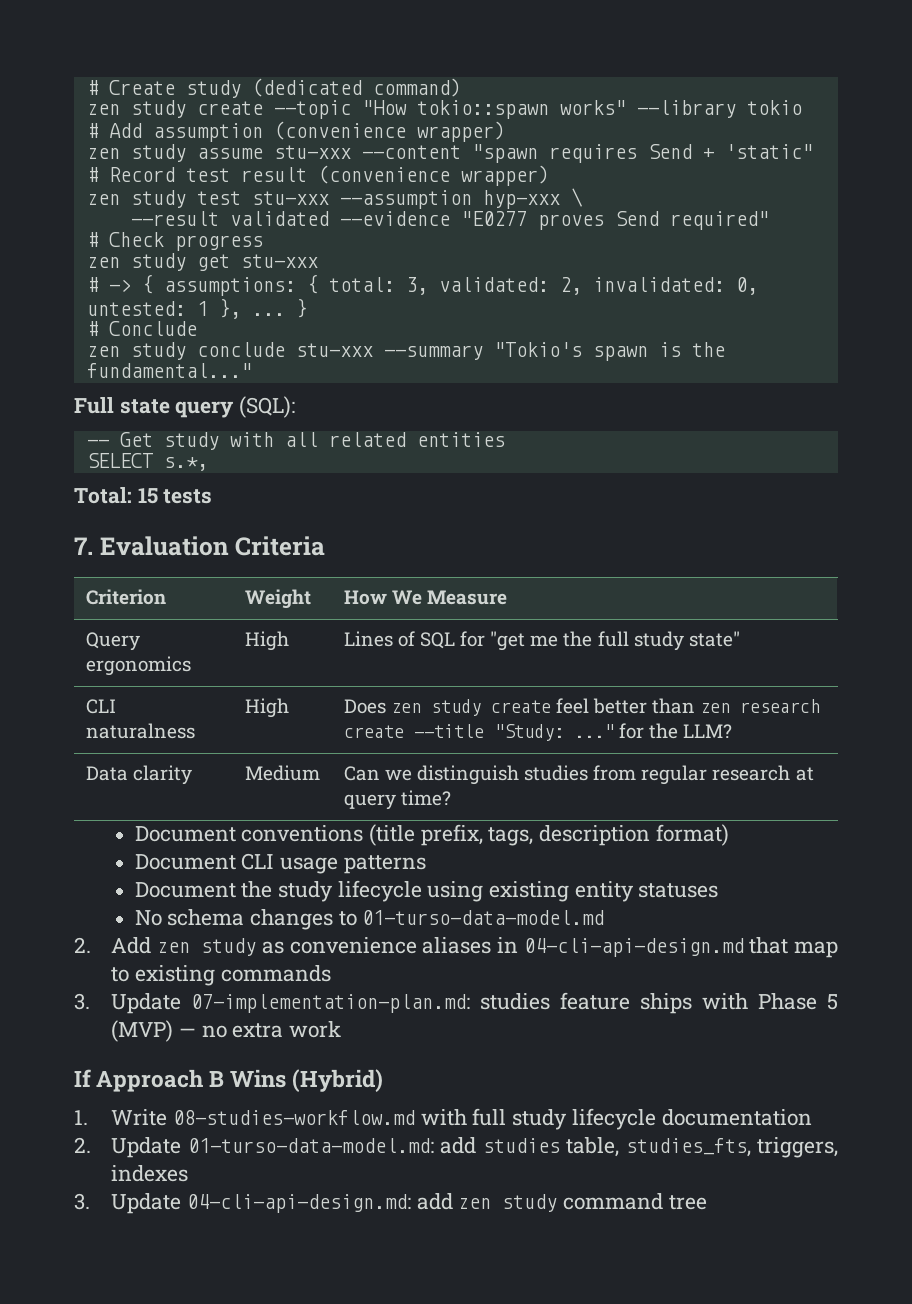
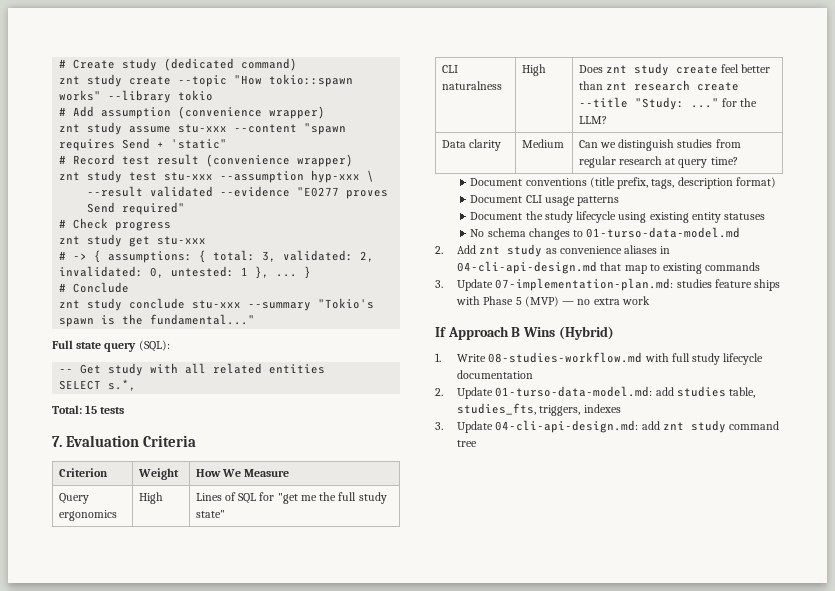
- zen study create --topic "How tokio::spawn works" --library tokio
+ znt study create --topic "How tokio::spawn works" --library tokio
- zen study assume stu-xxx --content "spawn requires Send + 'static"
+ znt study assume stu-xxx --content "spawn requires Send + 'static"
- zen study test stu-xxx --assumption hyp-xxx \
+ znt study test stu-xxx --assumption hyp-xxx \
- zen study get stu-xxx
+ znt study get stu-xxx
- zen study conclude stu-xxx --summary "Tokio's spawn is the fundamental..."
+ znt study conclude stu-xxx --summary "Tokio's spawn is the fundamental..."
- CLI naturalness | High | Does zen study create feel better than zen research create --title "Study: ..." for the LLM?
+ CLI naturalness | High | Does znt study create feel better than znt research create --title "Study: ..." for the LLM?
- 2. Add zen study as convenience aliases in 04-cli-api-design.md that map to existing commands
+ 2. Add znt study as convenience aliases in 04-cli-api-design.md that map to existing commands
- 3. Update 04-cli-api-design.md: add zen study command tree
+ 3. Update 04-cli-api-design.md: add znt study command tree

